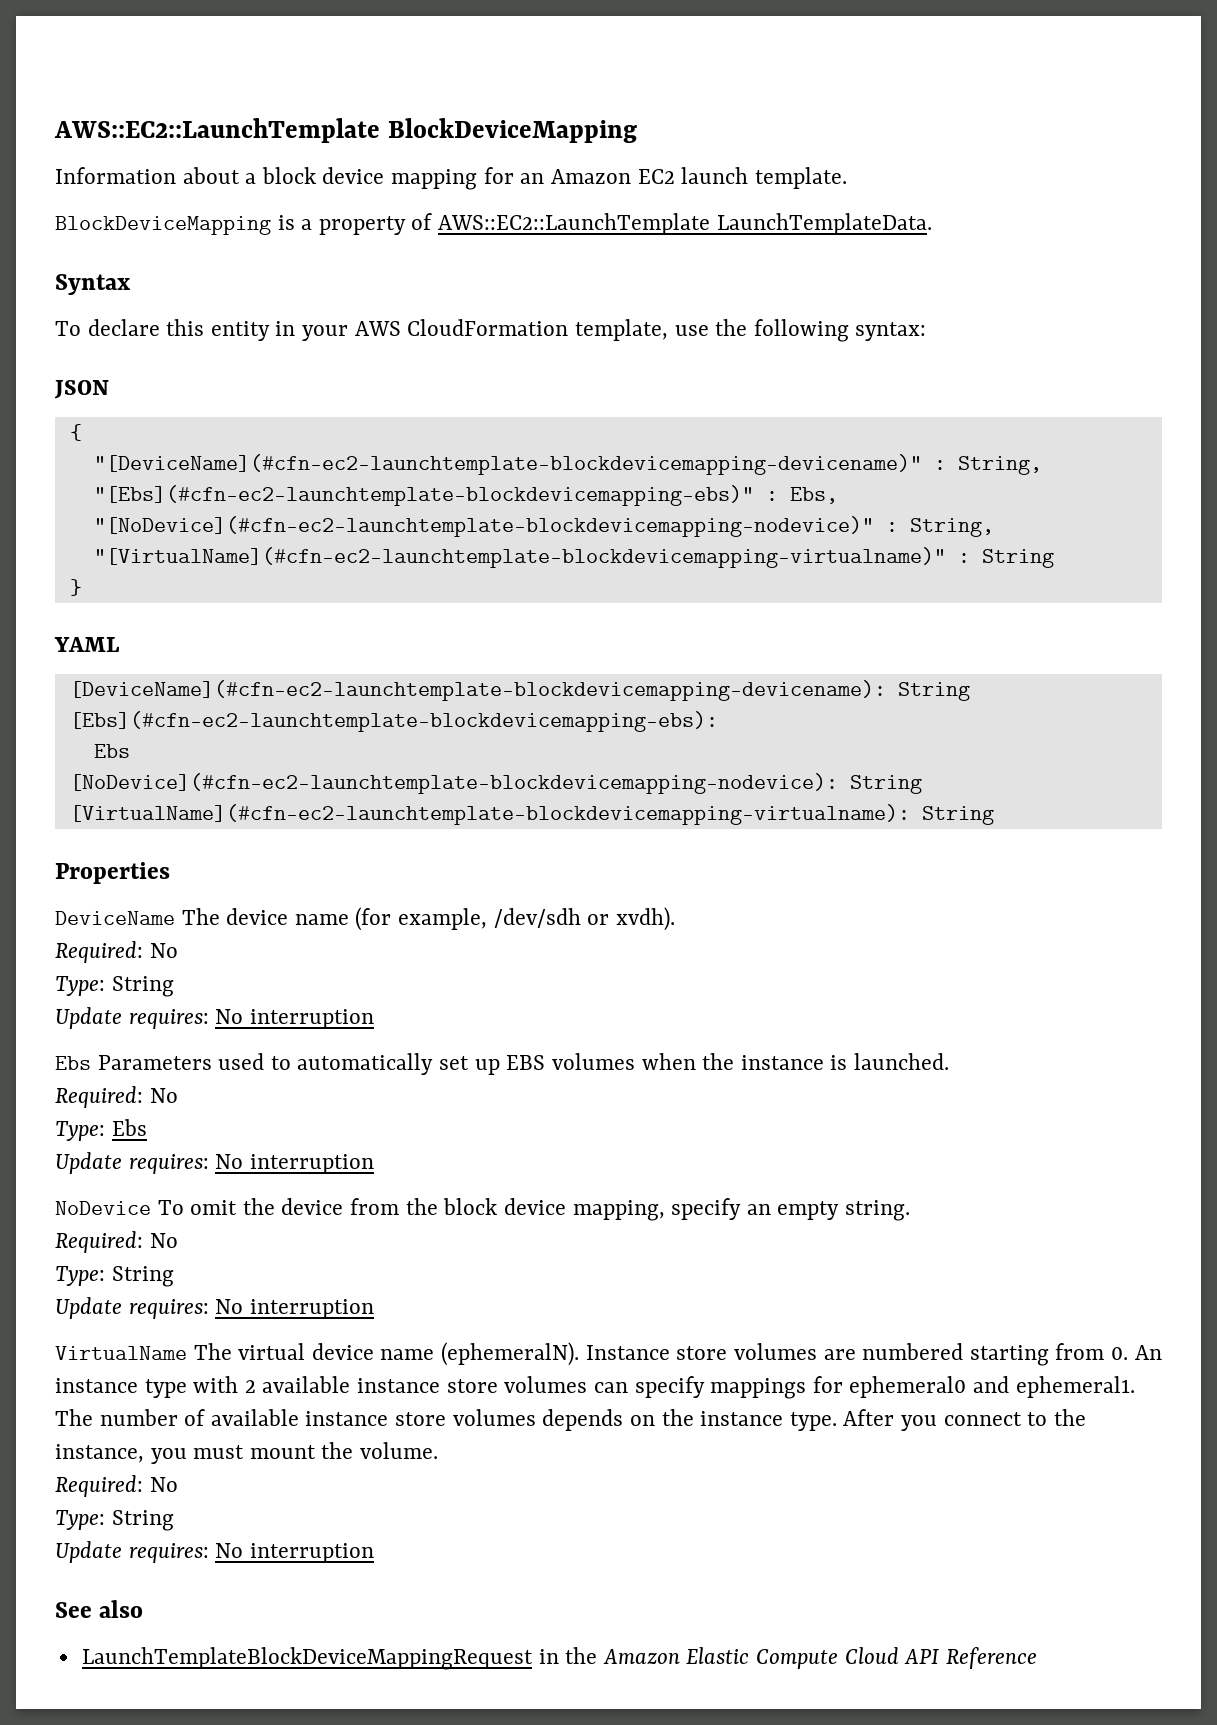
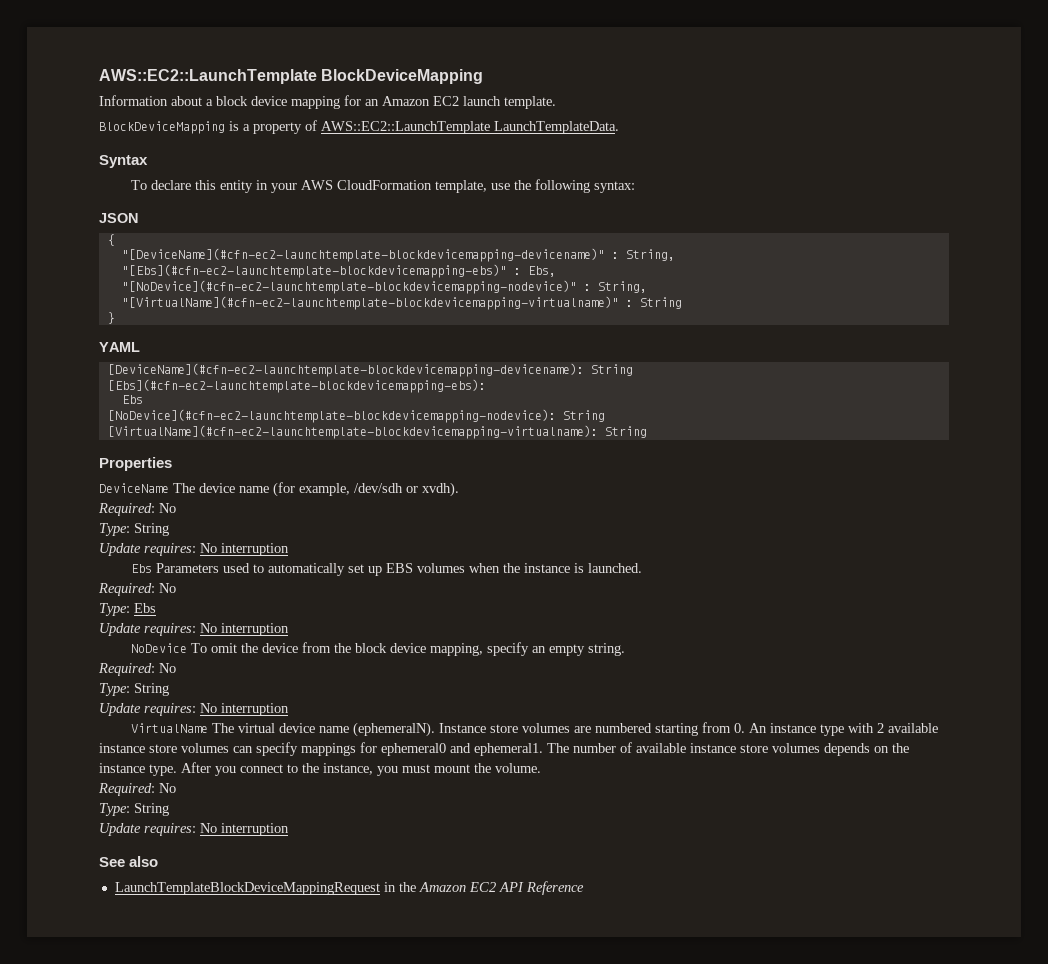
- LaunchTemplateBlockDeviceMappingRequest in the Amazon Elastic Compute Cloud API Reference
+ LaunchTemplateBlockDeviceMappingRequest in the Amazon EC2 API Reference

